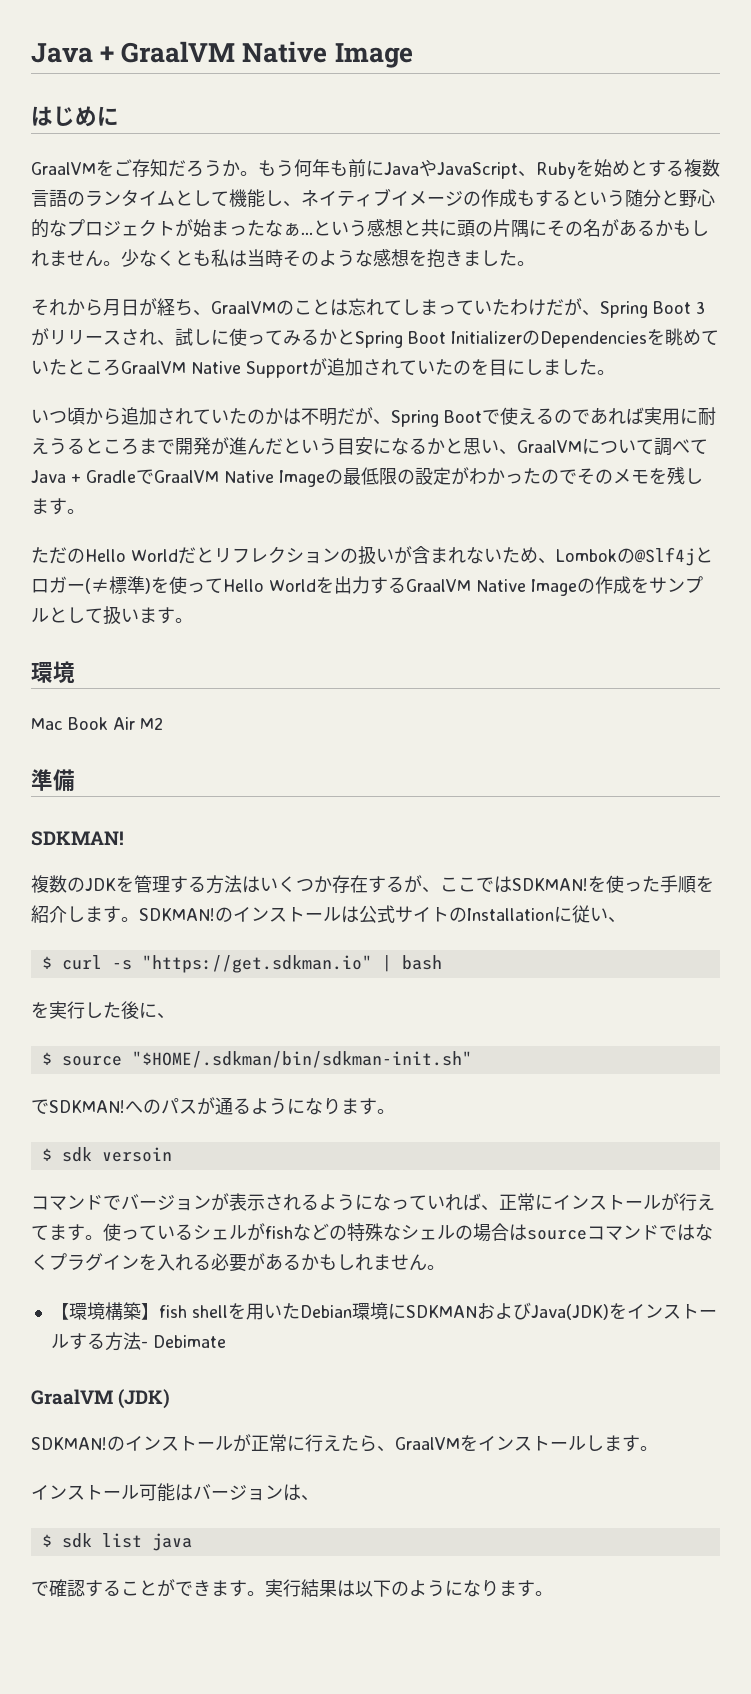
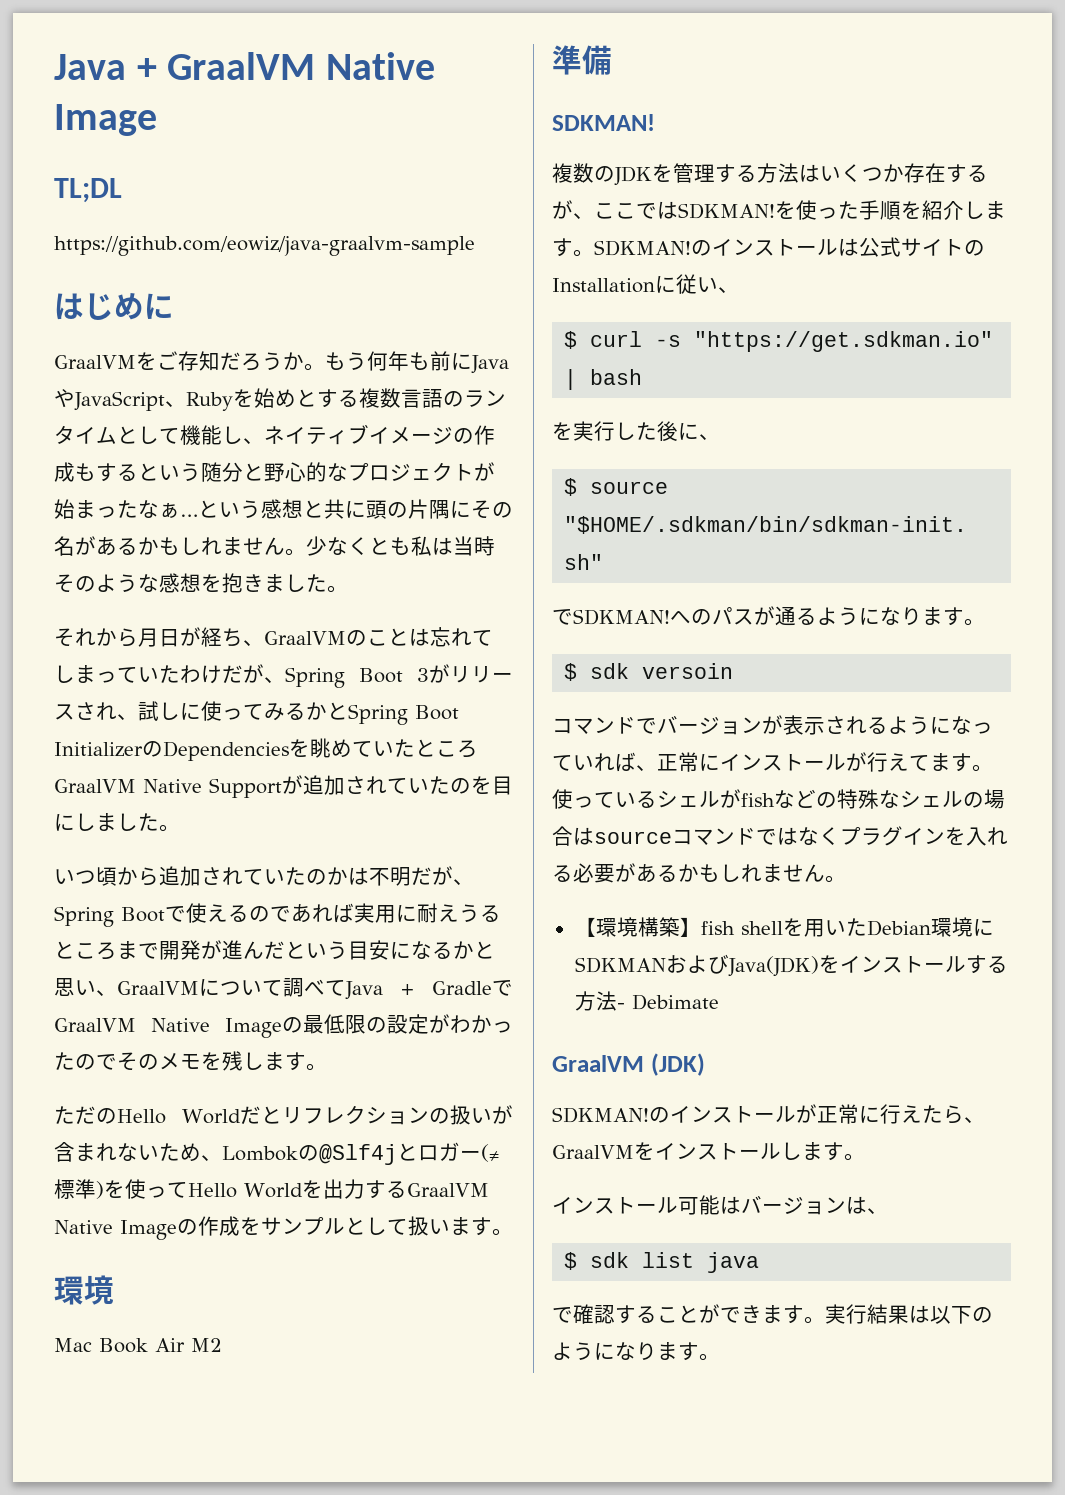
+ TL;DL
+ https://github.com/eowiz/java-graalvm-sample

